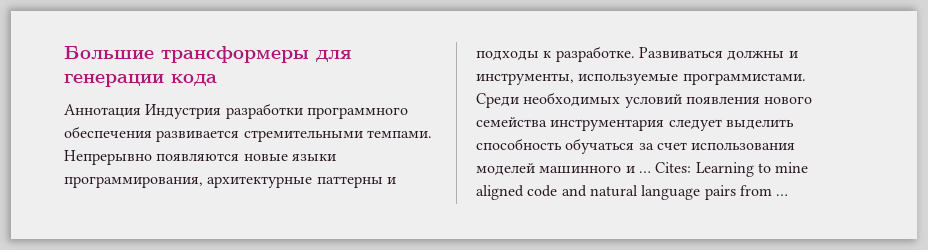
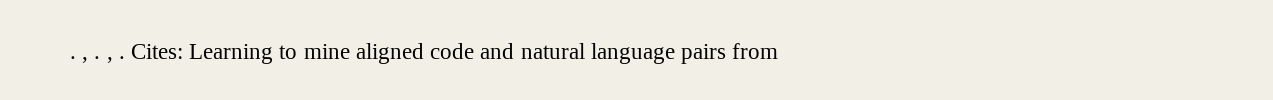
- Большие трансформеры для генерации кода
- Аннотация Индустрия разработки программного обеспечения развивается стремительными темпами. Непрерывно появляются новые языки программирования, архитектурные паттерны и подходы к разработке. Развиваться должны и инструменты, используемые программистами. Среди необходимых условий появления нового семейства инструментария следует выделить способность обучаться за счет использования моделей машинного и …
+ . , . , .
- Cites: Learning to mine aligned code and natural language pairs from …
+ Cites: Learning to mine aligned code and natural language pairs from

